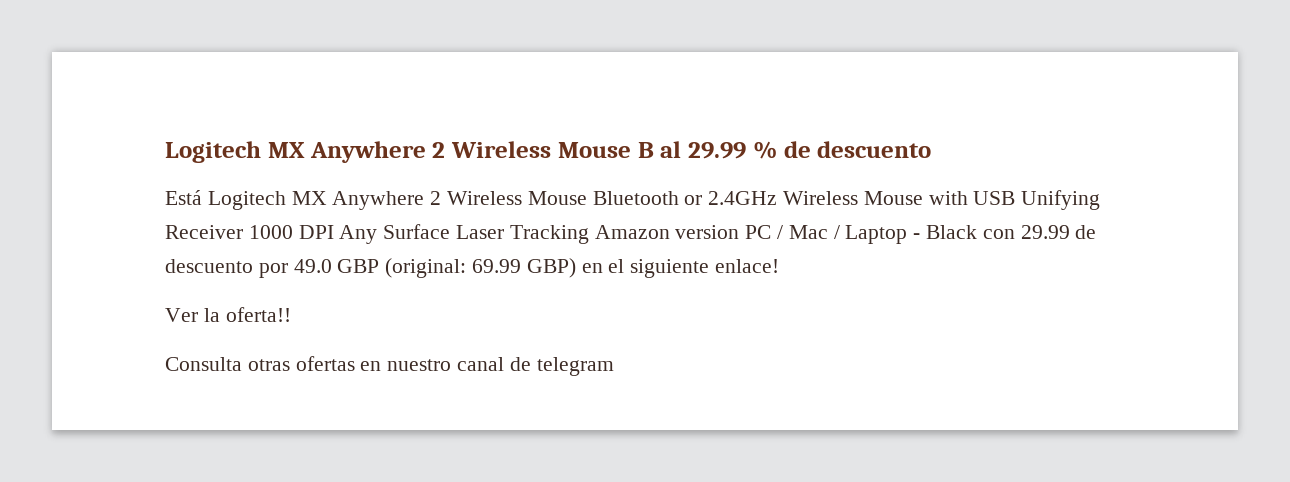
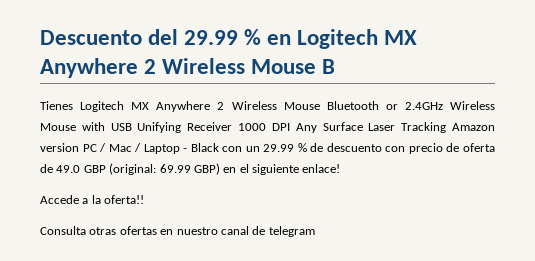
- Logitech MX Anywhere 2 Wireless Mouse B al 29.99 % de descuento
- Está Logitech MX Anywhere 2 Wireless Mouse Bluetooth or 2.4GHz Wireless Mouse with USB Unifying Receiver 1000 DPI Any Surface Laser Tracking Amazon version PC / Mac / Laptop - Black con 29.99 de descuento por 49.0 GBP (original: 69.99 GBP) en el siguiente enlace!
+ Descuento del 29.99 % en Logitech MX Anywhere 2 Wireless Mouse B
+ Tienes Logitech MX Anywhere 2 Wireless Mouse Bluetooth or 2.4GHz Wireless Mouse with USB Unifying Receiver 1000 DPI Any Surface Laser Tracking Amazon version PC / Mac / Laptop - Black con un 29.99 % de descuento con precio de oferta de 49.0 GBP (original: 69.99 GBP) en el siguiente enlace!
- Ver la oferta!!
+ Accede a la oferta!!

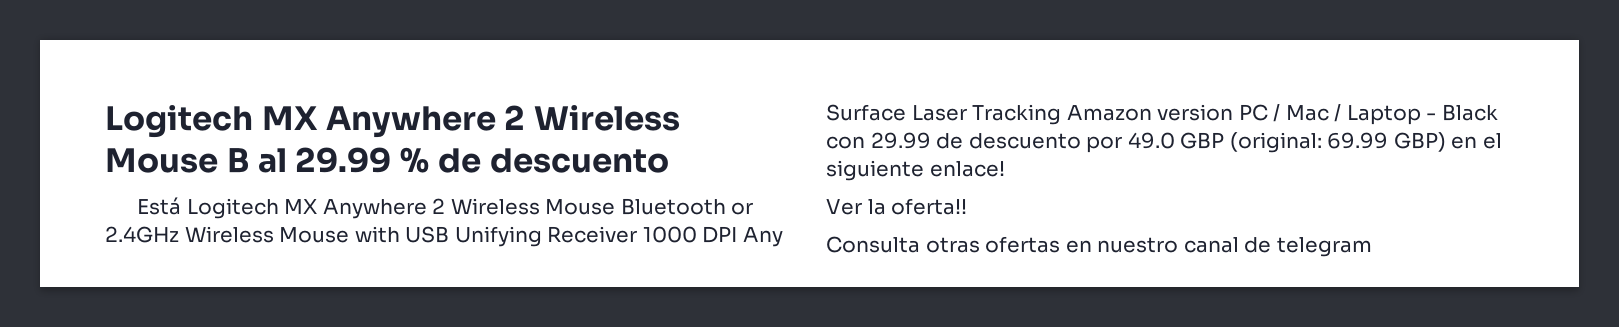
- Descuento del 29.99 % en Logitech MX Anywhere 2 Wireless Mouse B
- Tienes Logitech MX Anywhere 2 Wireless Mouse Bluetooth or 2.4GHz Wireless Mouse with USB Unifying Receiver 1000 DPI Any Surface Laser Tracking Amazon version PC / Mac / Laptop - Black con un 29.99 % de descuento con precio de oferta de 49.0 GBP (original: 69.99 GBP) en el siguiente enlace!
+ Logitech MX Anywhere 2 Wireless Mouse B al 29.99 % de descuento
+ Está Logitech MX Anywhere 2 Wireless Mouse Bluetooth or 2.4GHz Wireless Mouse with USB Unifying Receiver 1000 DPI Any Surface Laser Tracking Amazon version PC / Mac / Laptop - Black con 29.99 de descuento por 49.0 GBP (original: 69.99 GBP) en el siguiente enlace!
- Accede a la oferta!!
+ Ver la oferta!!

